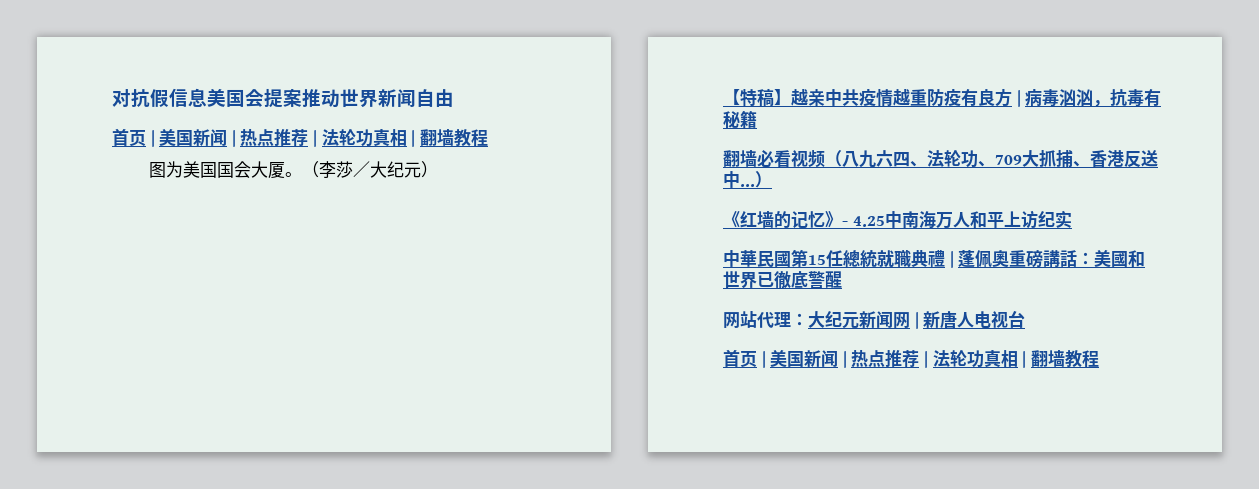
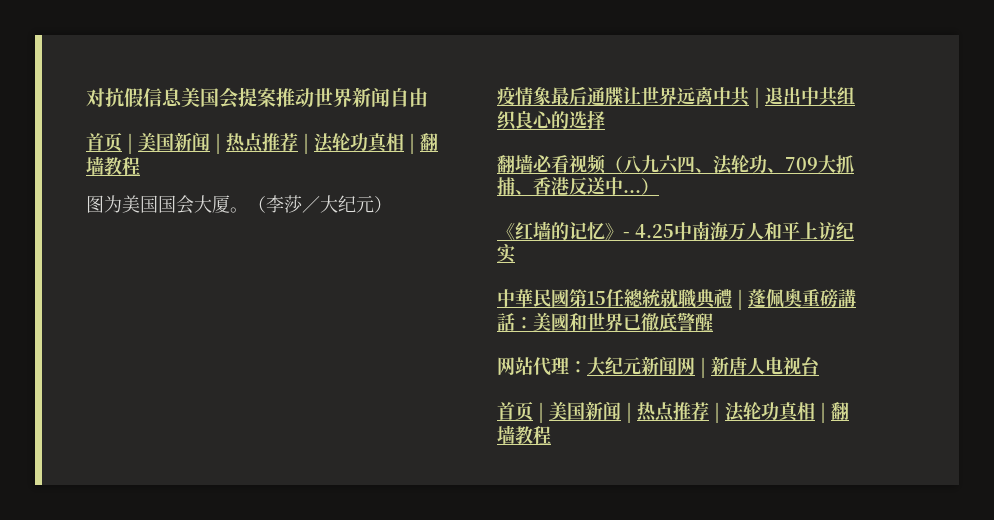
- 【特稿】越亲中共疫情越重防疫有良方 | 病毒汹汹，抗毒有秘籍
+ 疫情象最后通牒让世界远离中共 | 退出中共组织良心的选择

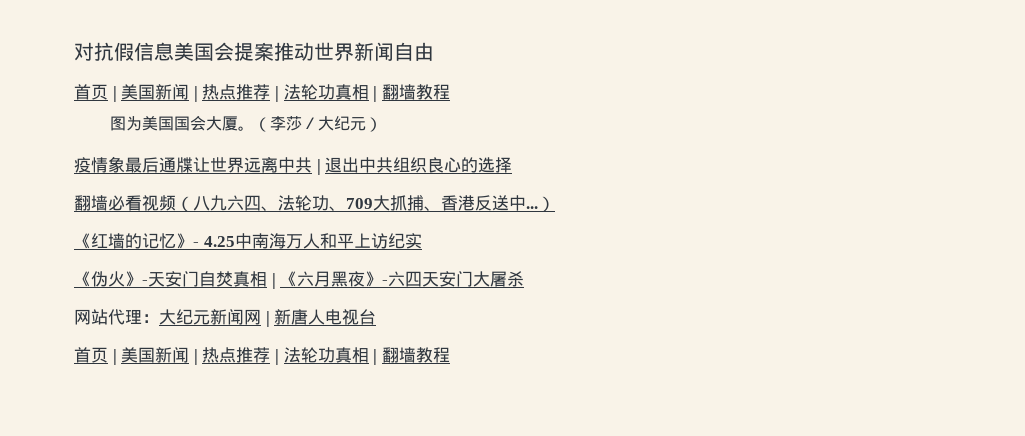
- 中華民國第15任總統就職典禮 | 蓬佩奧重磅講話：美國和世界已徹底警醒
+ 《伪火》-天安门自焚真相 | 《六月黑夜》-六四天安门大屠杀

